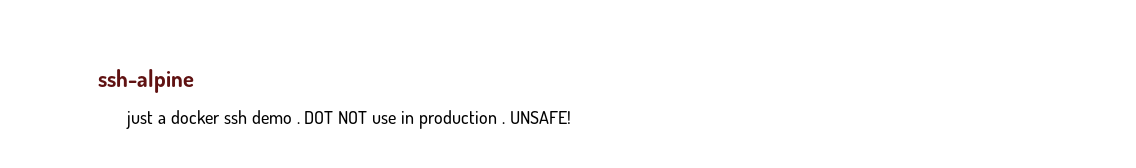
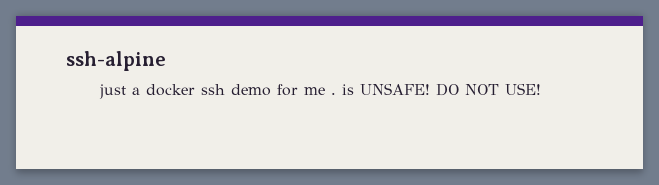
- just a docker ssh demo . DOT NOT use in production . UNSAFE!
+ just a docker ssh demo for me . is UNSAFE! DO NOT USE!

